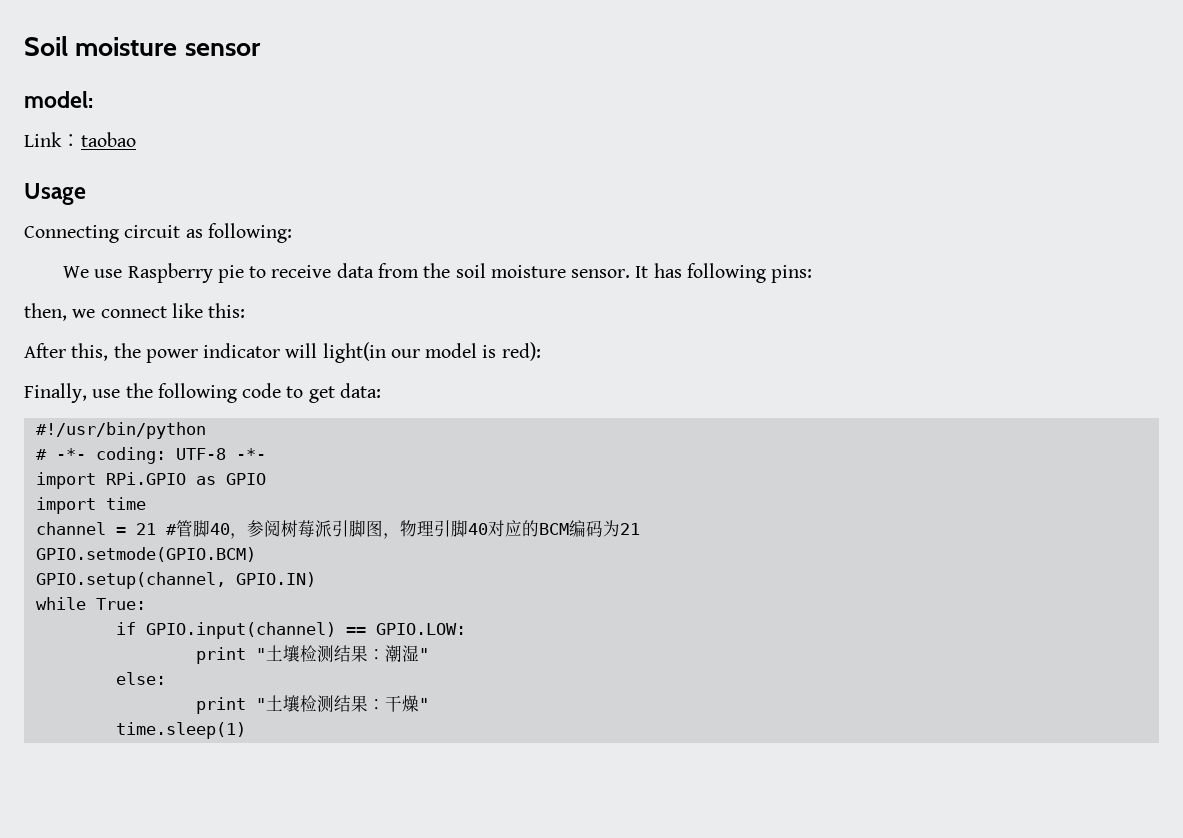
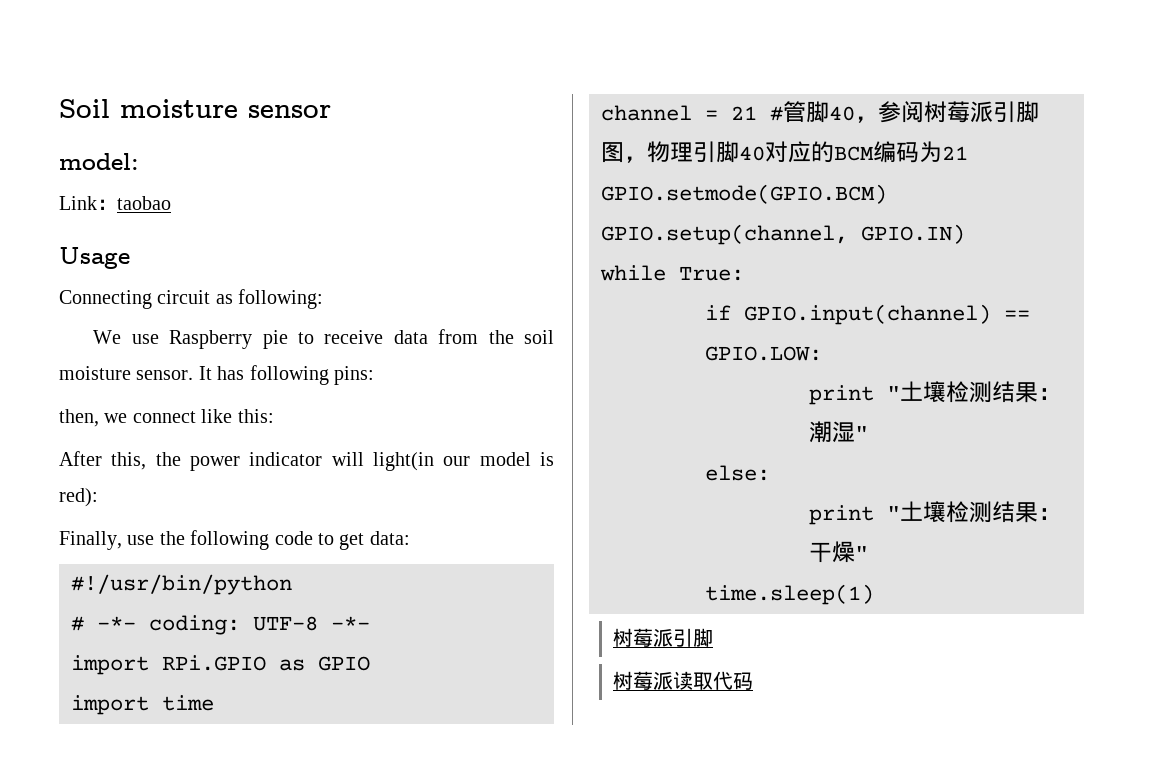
  time.sleep(1)
+ 树莓派引脚
+ 树莓派读取代码

